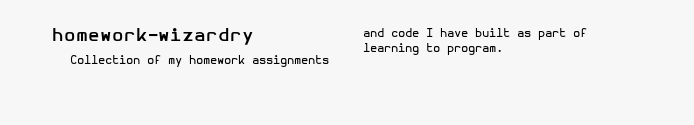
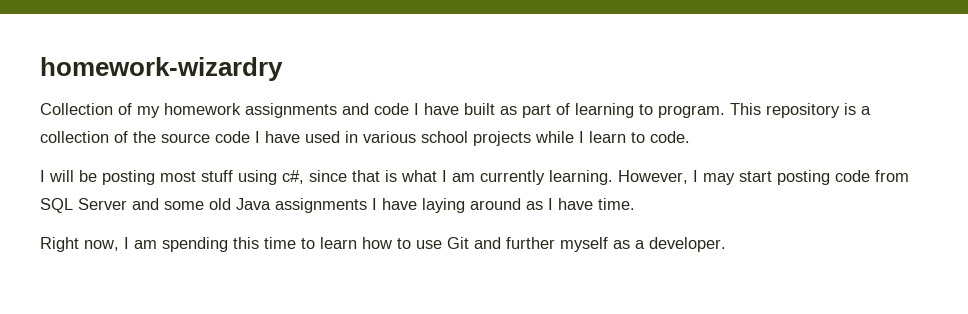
+ This repository is a collection of the source code I have used in various school projects while I learn to code.
+ I will be posting most stuff using c#, since that is what I am currently learning. However, I may start posting code from SQL Server and some old Java assignments I have laying around as I have time.
+ Right now, I am spending this time to learn how to use Git and further myself as a developer.

